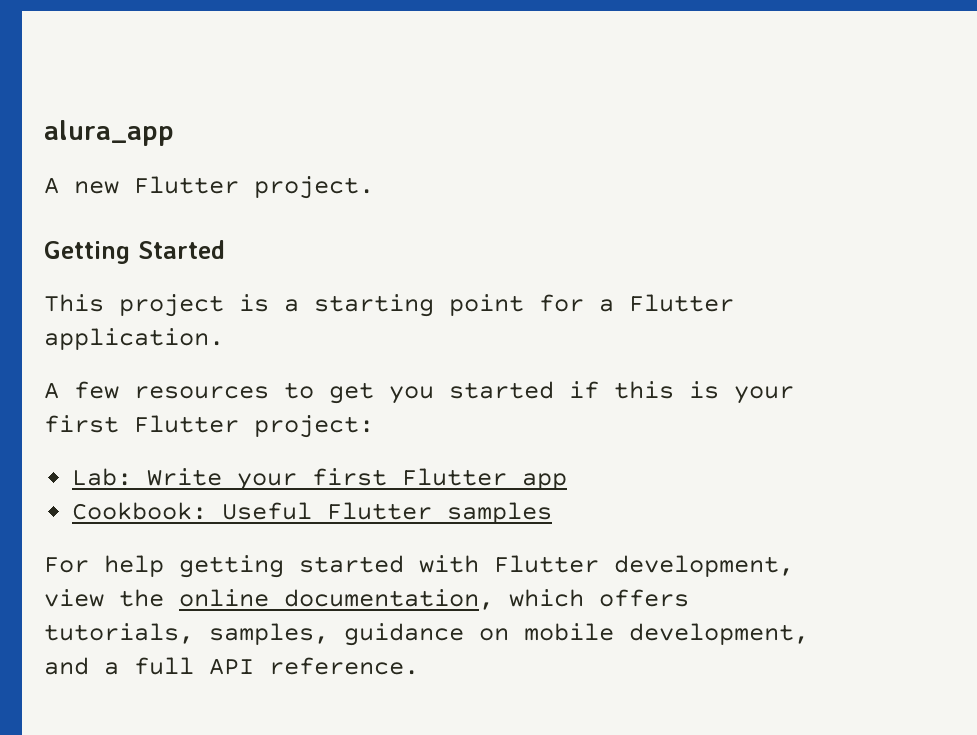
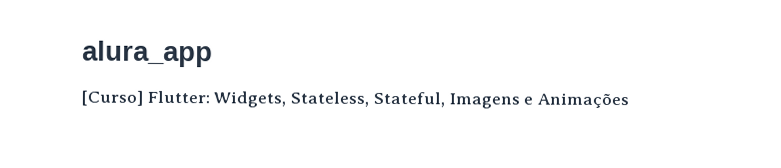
- A new Flutter project.
- Getting Started
- This project is a starting point for a Flutter application.
- A few resources to get you started if this is your first Flutter project:
- Lab: Write your first Flutter app
- Cookbook: Useful Flutter samples
- For help getting started with Flutter development, view the online documentation, which offers tutorials, samples, guidance on mobile development, and a full API reference.
+ [Curso] Flutter: Widgets, Stateless, Stateful, Imagens e Animações

